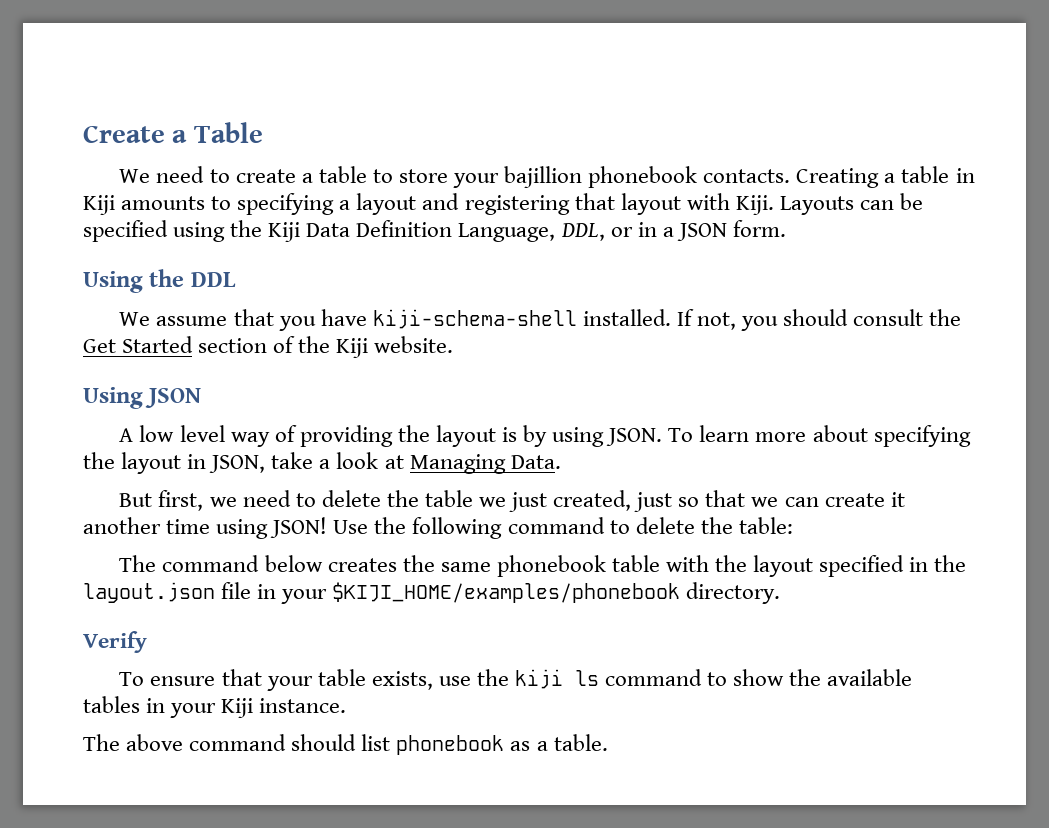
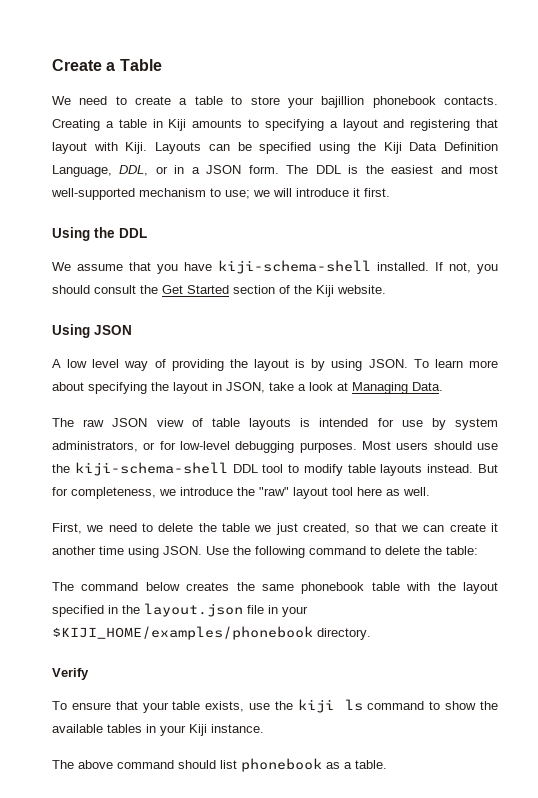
+ The DDL is the easiest and most well-supported mechanism to use; we will introduce it first.
- But first, we need to delete the table we just created, just so that we can create it another time using JSON!
+ The raw JSON view of table layouts is intended for use by system administrators, or for low-level debugging purposes. Most users should use the kiji-schema-shell DDL tool to modify table layouts instead. But for completeness, we introduce the "raw" layout tool here as well.
+ First, we need to delete the table we just created, so that we can create it another time using JSON.

